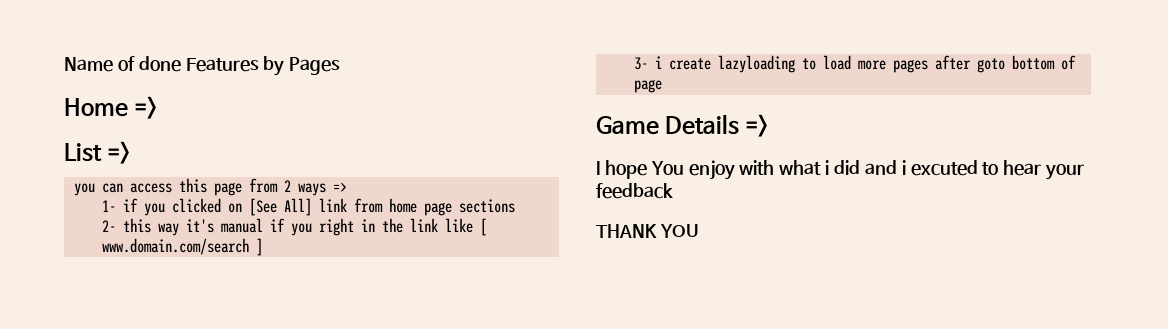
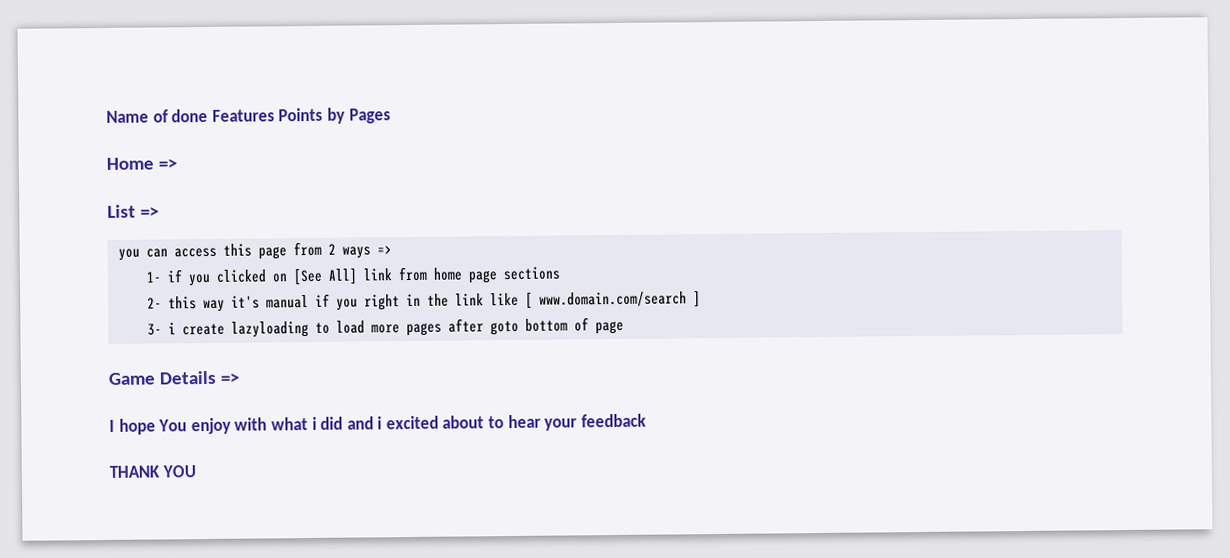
- Name of done Features by Pages
+ Name of done Features Points by Pages
- I hope You enjoy with what i did and i excuted to hear your feedback
+ I hope You enjoy with what i did and i excited about to hear your feedback

